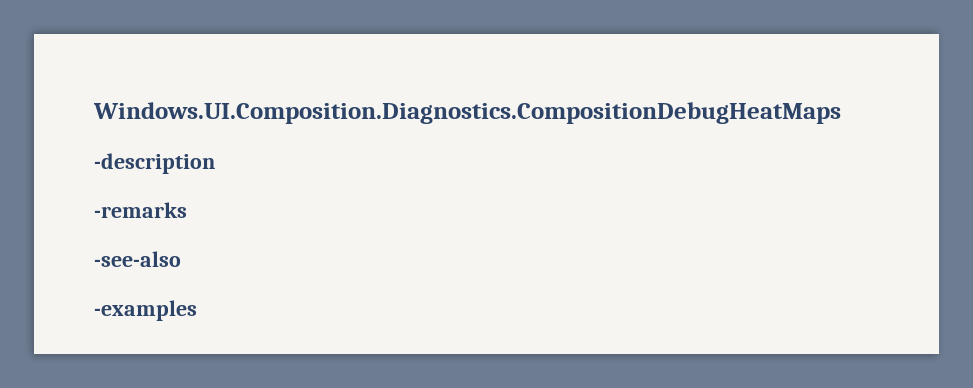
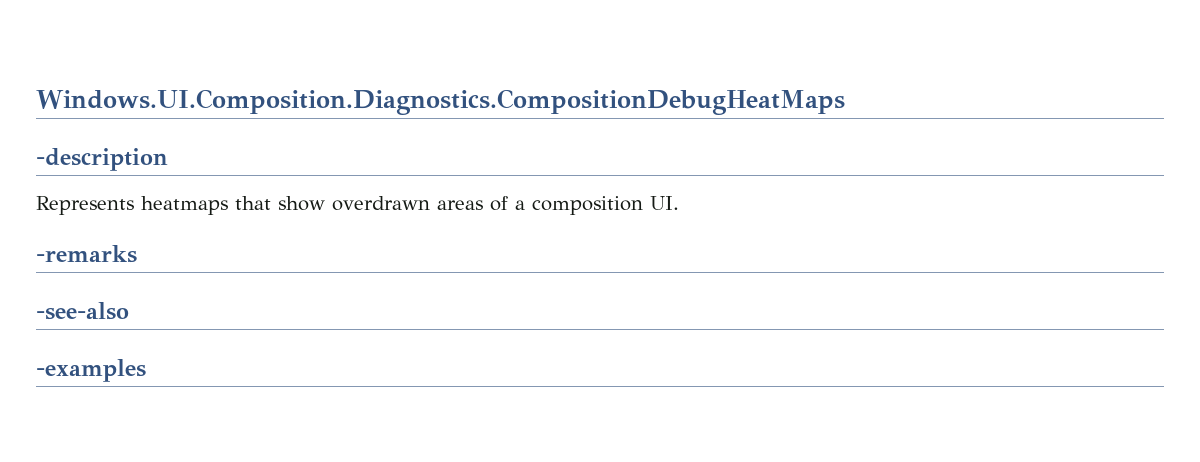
+ Represents heatmaps that show overdrawn areas of a composition UI.

